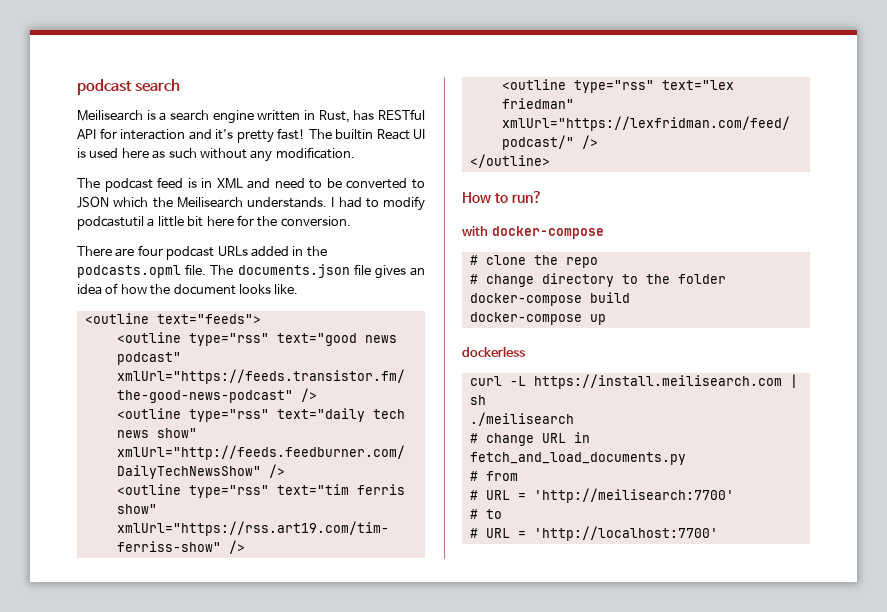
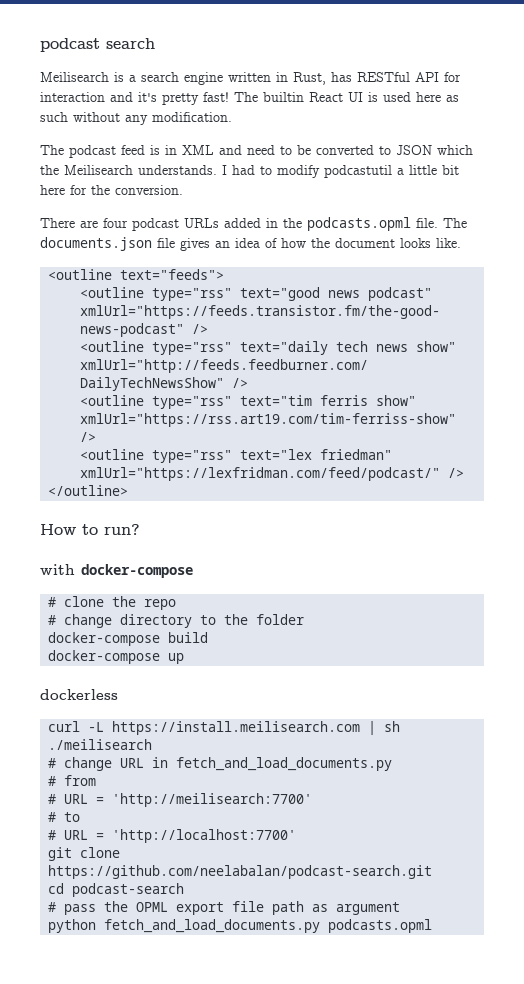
+ git clone https://github.com/neelabalan/podcast-search.git
+ cd podcast-search
+ # pass the OPML export file path as argument
+ python fetch_and_load_documents.py podcasts.opml

